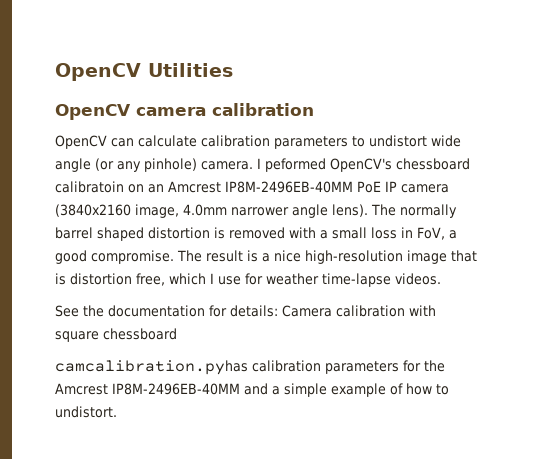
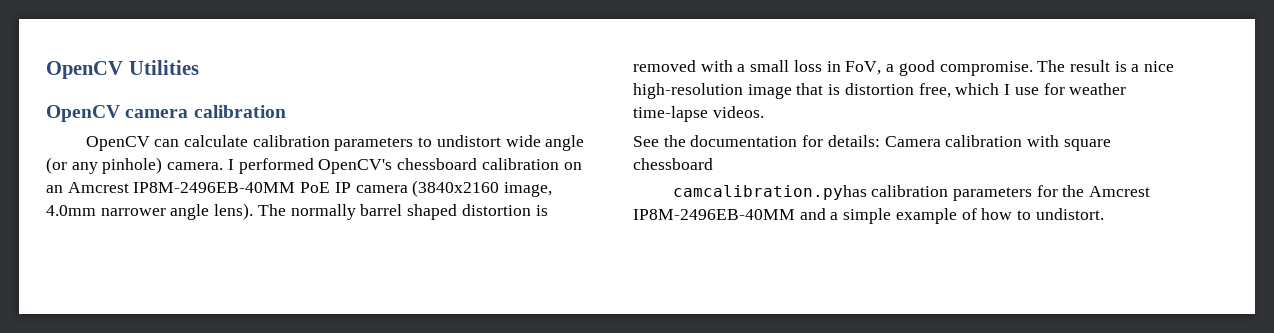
- I peformed OpenCV's chessboard calibratoin on an Amcrest IP8M-2496EB-40MM PoE IP camera (3840x2160 image, 4.0mm narrower angle lens).
+ I performed OpenCV's chessboard calibration on an Amcrest IP8M-2496EB-40MM PoE IP camera (3840x2160 image, 4.0mm narrower angle lens).

